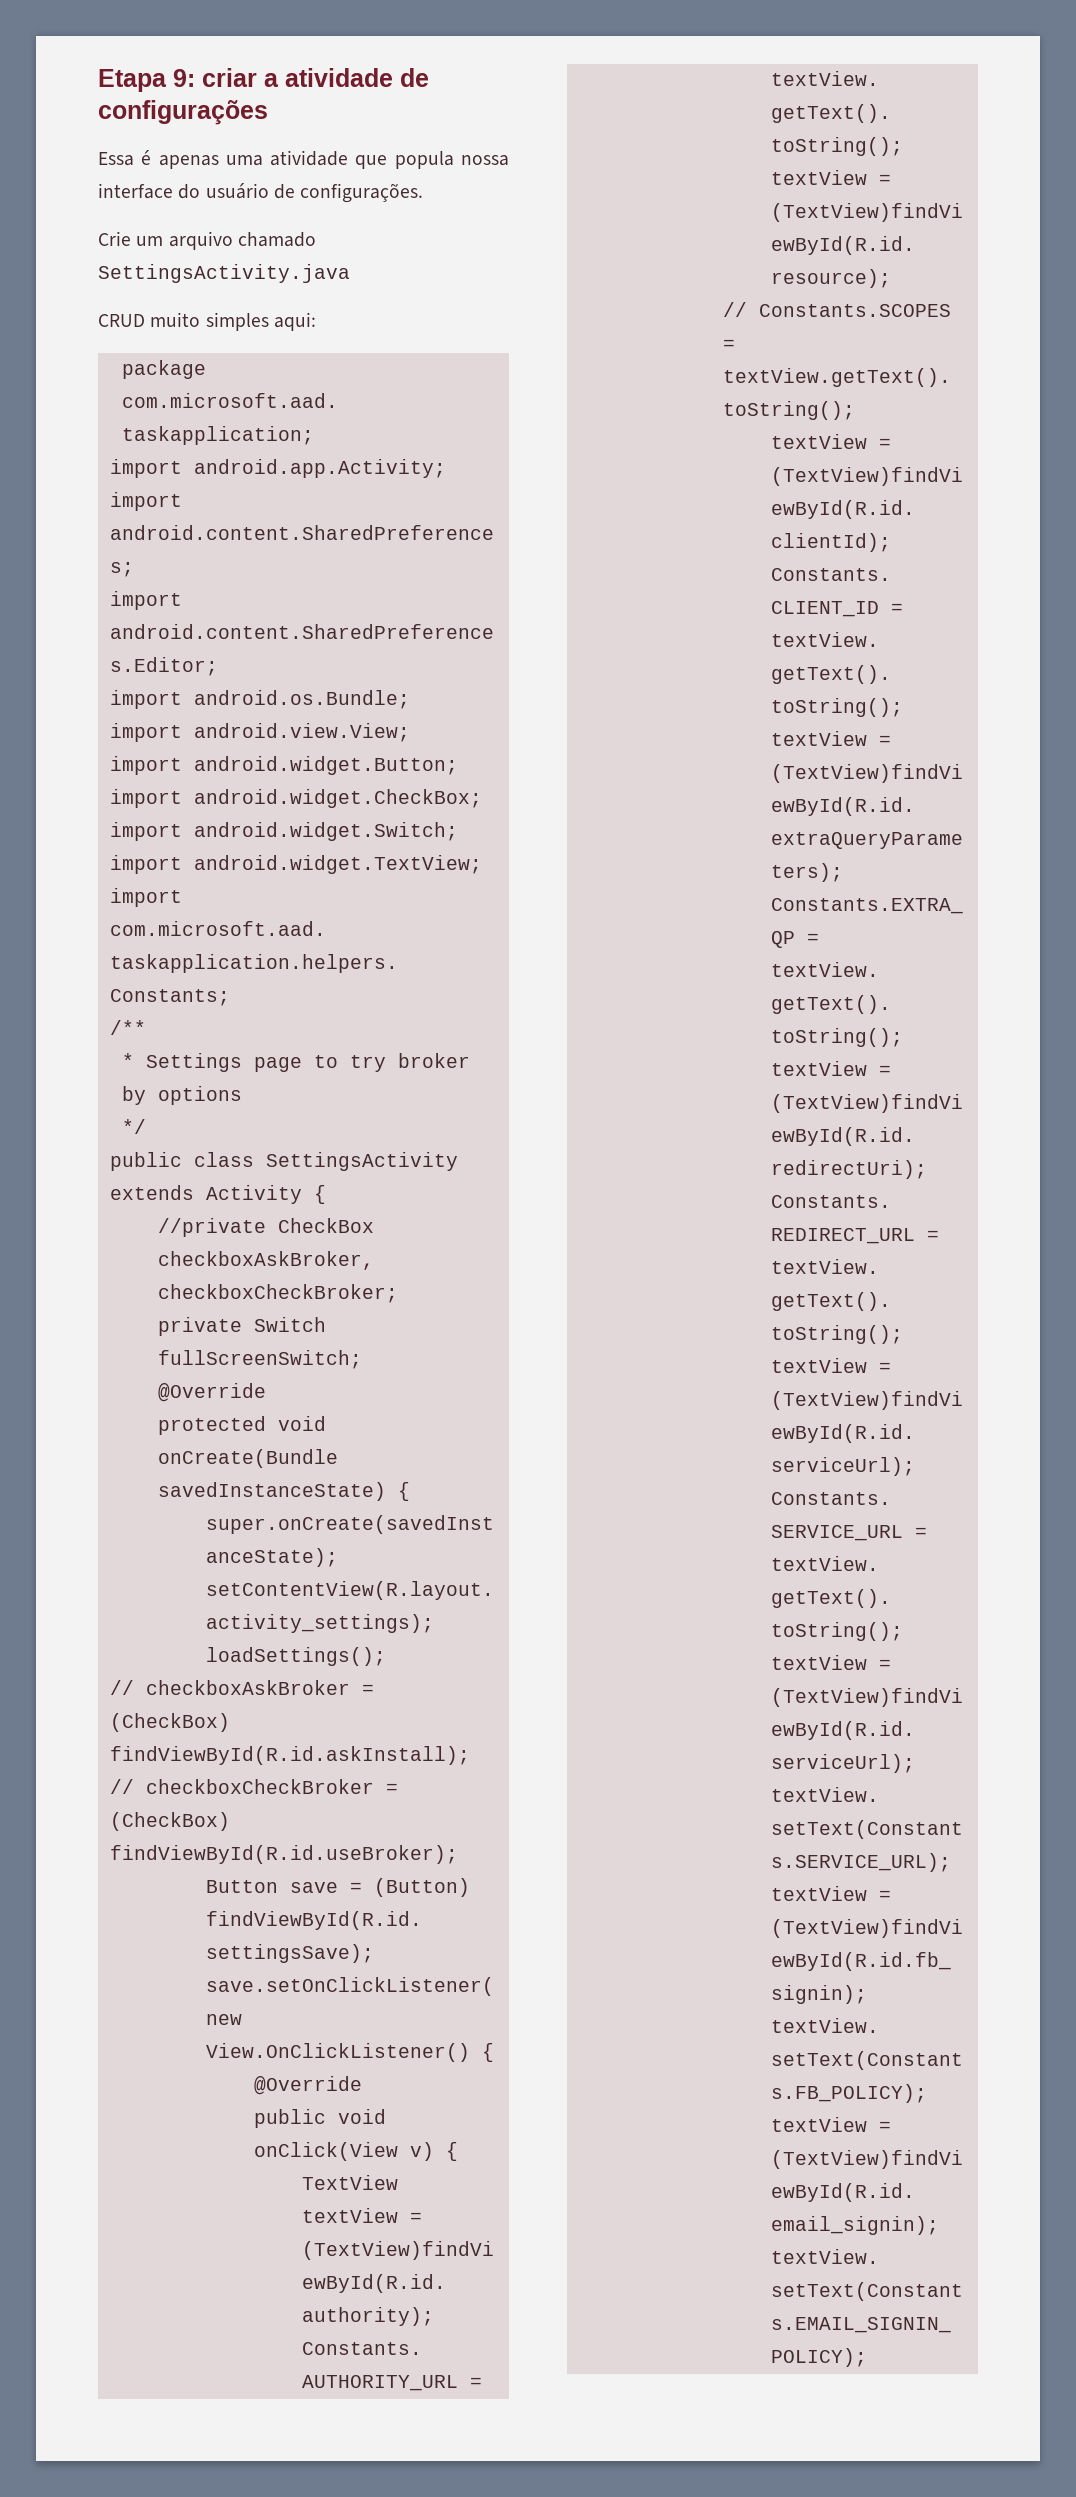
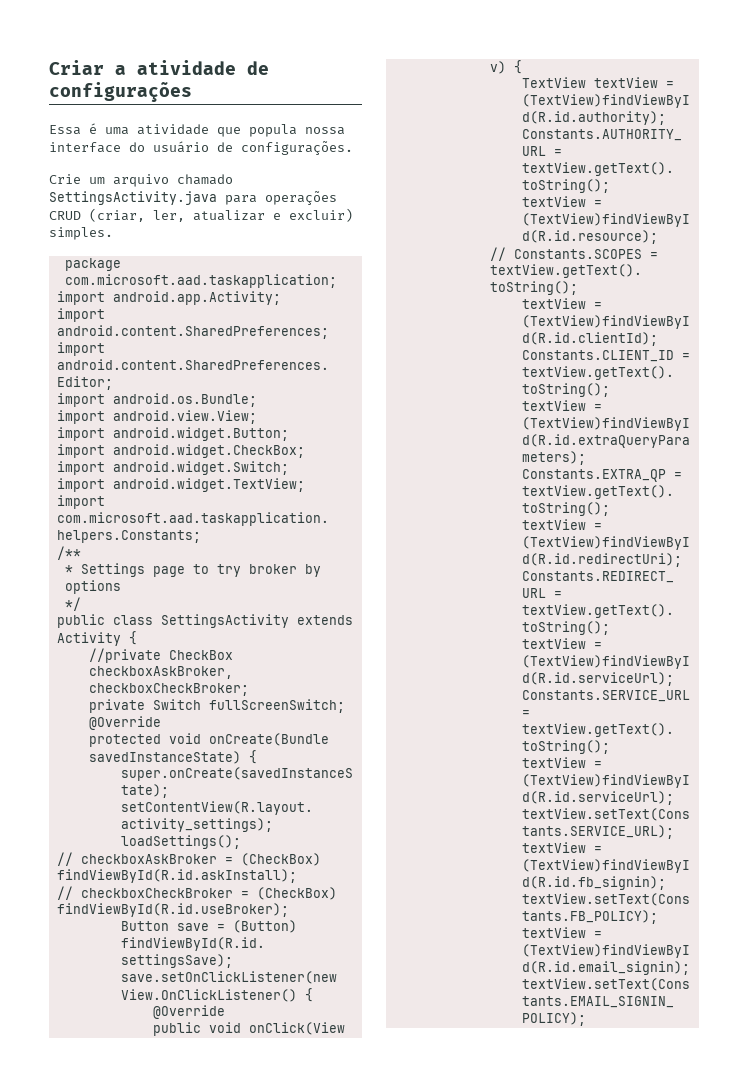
- Etapa 9: criar a atividade de configurações
+ Criar a atividade de configurações
- Essa é apenas uma atividade que popula nossa interface do usuário de configurações.
+ Essa é uma atividade que popula nossa interface do usuário de configurações.
- Crie um arquivo chamado SettingsActivity.java
- CRUD muito simples aqui:
+ Crie um arquivo chamado SettingsActivity.java para operações CRUD (criar, ler, atualizar e excluir) simples.

